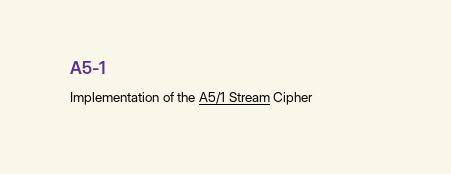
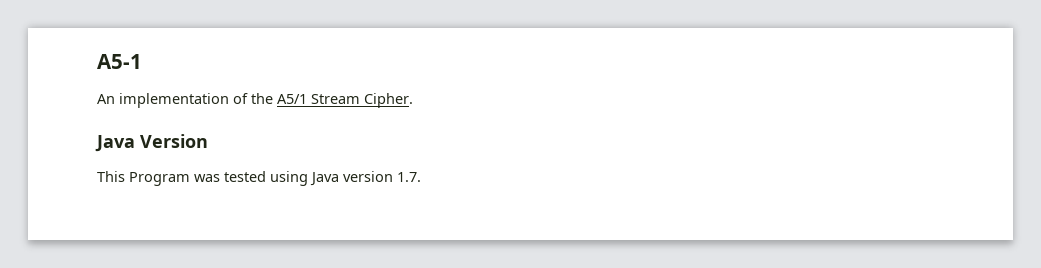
- Implementation of the A5/1 Stream Cipher
+ An implementation of the A5/1 Stream Cipher.
+ Java Version
+ This Program was tested using Java version 1.7.

